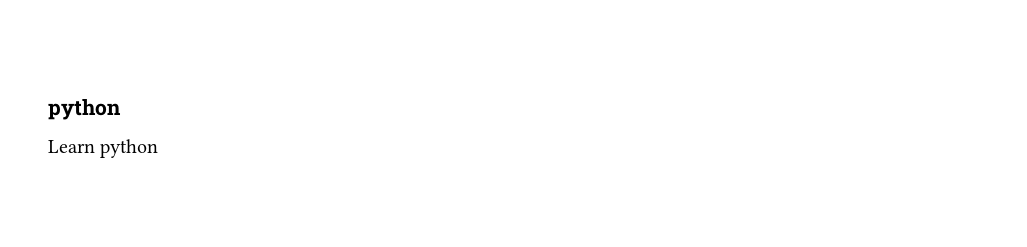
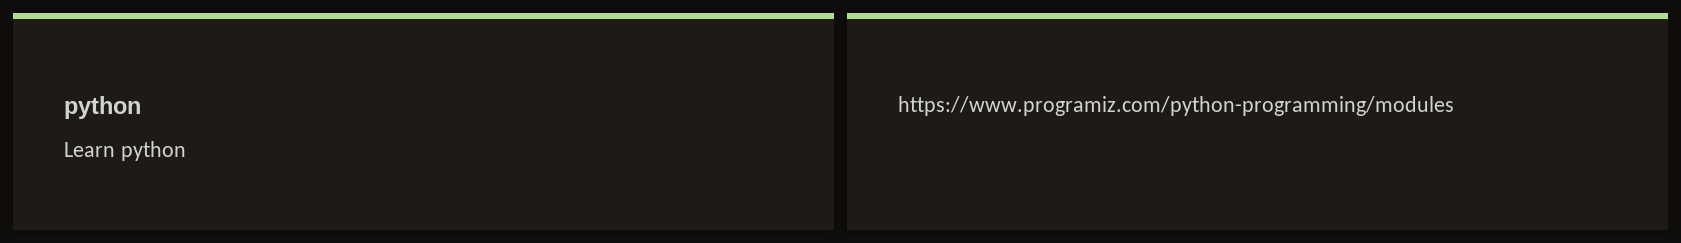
+ https://www.programiz.com/python-programming/modules

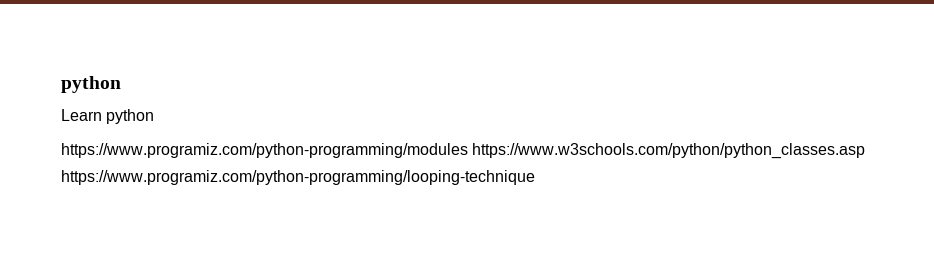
- https://www.programiz.com/python-programming/modules
+ https://www.programiz.com/python-programming/modules https://www.w3schools.com/python/python_classes.asp https://www.programiz.com/python-programming/looping-technique

